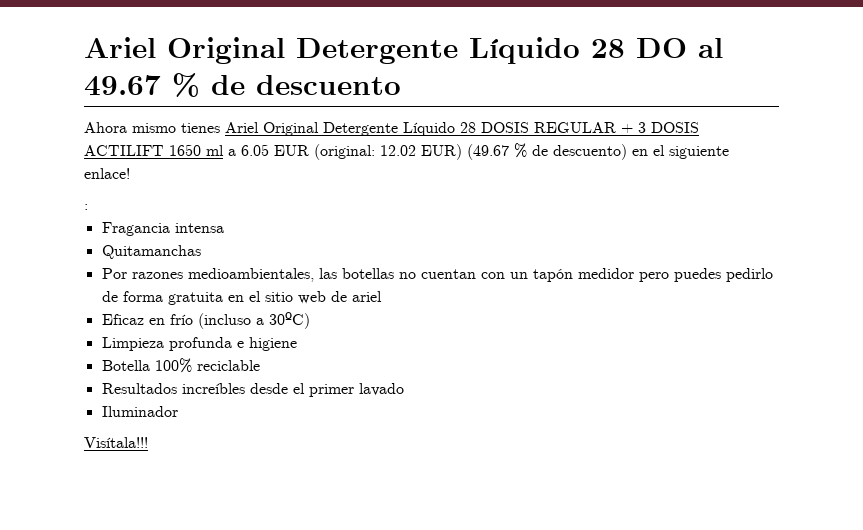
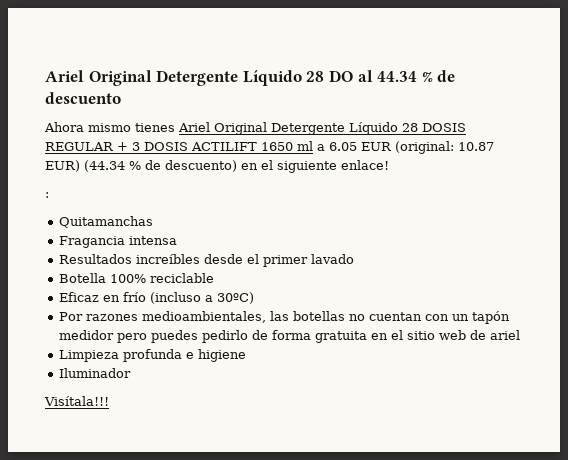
- Ariel Original Detergente Líquido 28 DO al 49.67 % de descuento
+ Ariel Original Detergente Líquido 28 DO al 44.34 % de descuento
- Ahora mismo tienes Ariel Original Detergente Líquido 28 DOSIS REGULAR + 3 DOSIS ACTILIFT 1650 ml a 6.05 EUR (original: 12.02 EUR) (49.67 % de descuento) en el siguiente enlace!
+ Ahora mismo tienes Ariel Original Detergente Líquido 28 DOSIS REGULAR + 3 DOSIS ACTILIFT 1650 ml a 6.05 EUR (original: 10.87 EUR) (44.34 % de descuento) en el siguiente enlace!
+ Quitamanchas
- Quitamanchas
+ Resultados increíbles desde el primer lavado
+ Botella 100% reciclable
+ Eficaz en frío (incluso a 30ºC)
- Eficaz en frío (incluso a 30ºC)
  Limpieza profunda e higiene
- Botella 100% reciclable
- Resultados increíbles desde el primer lavado

